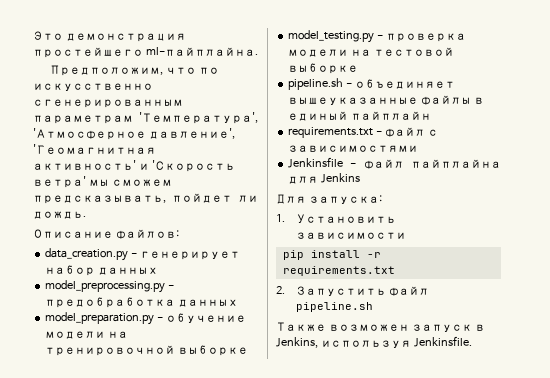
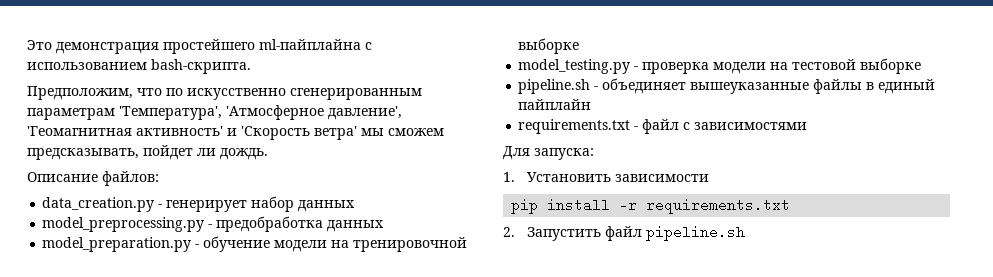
- Это демонстрация простейшего ml-пайплайна.
+ Это демонстрация простейшего ml-пайплайна с использованием bash-скрипта.
- Jenkinsfile - файл пайплайна для Jenkins
- Также возможен запуск в Jenkins, используя Jenkinsfile.

